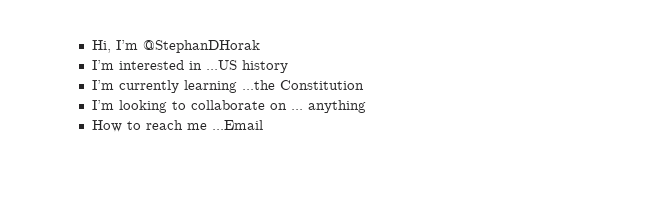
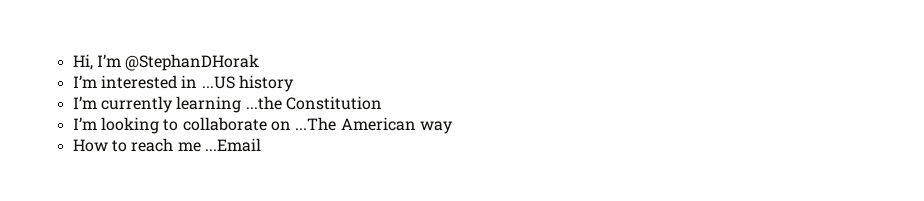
- I’m looking to collaborate on ... anything
+ I’m looking to collaborate on ...The American way

